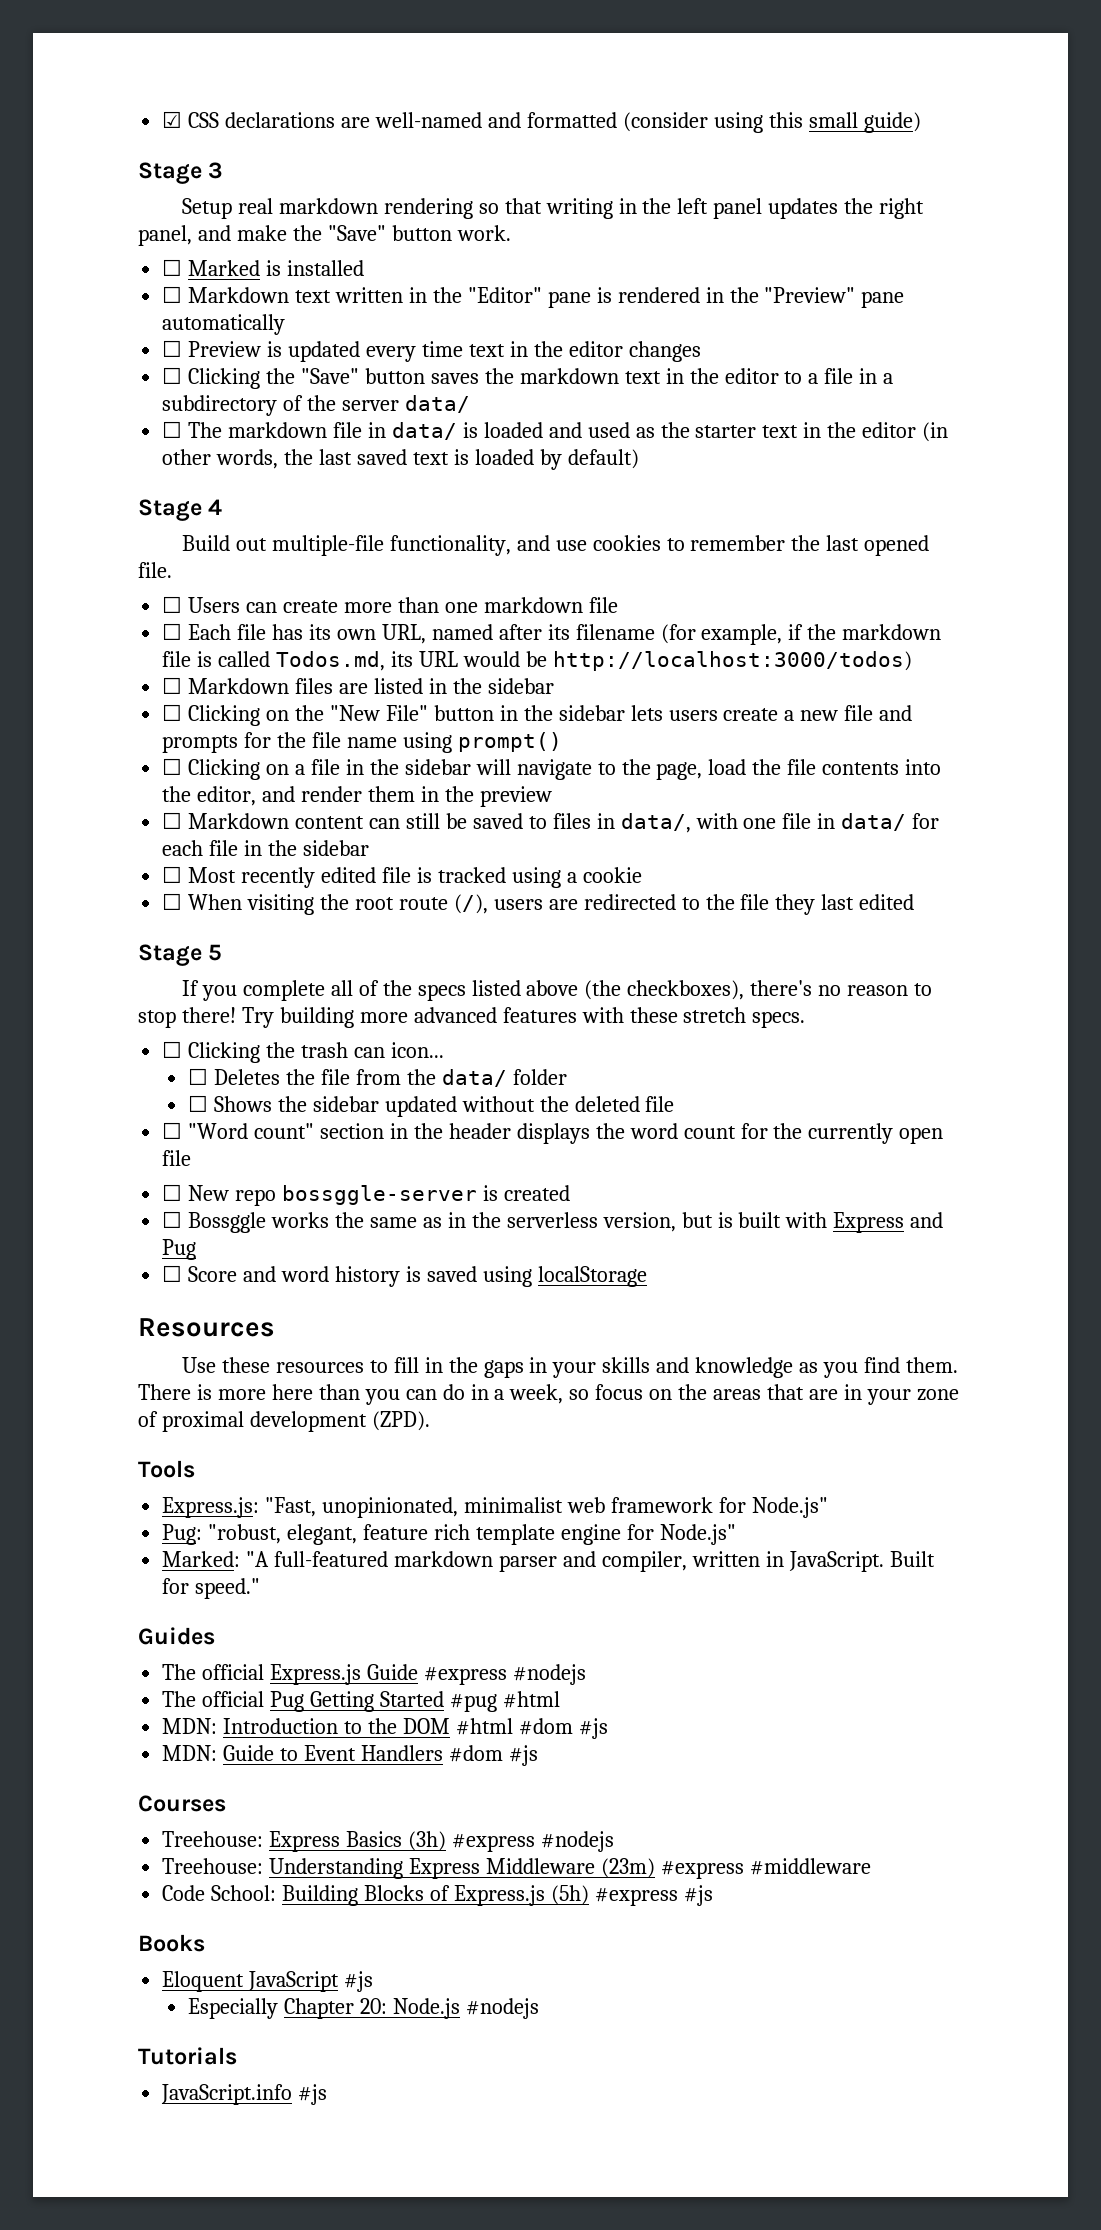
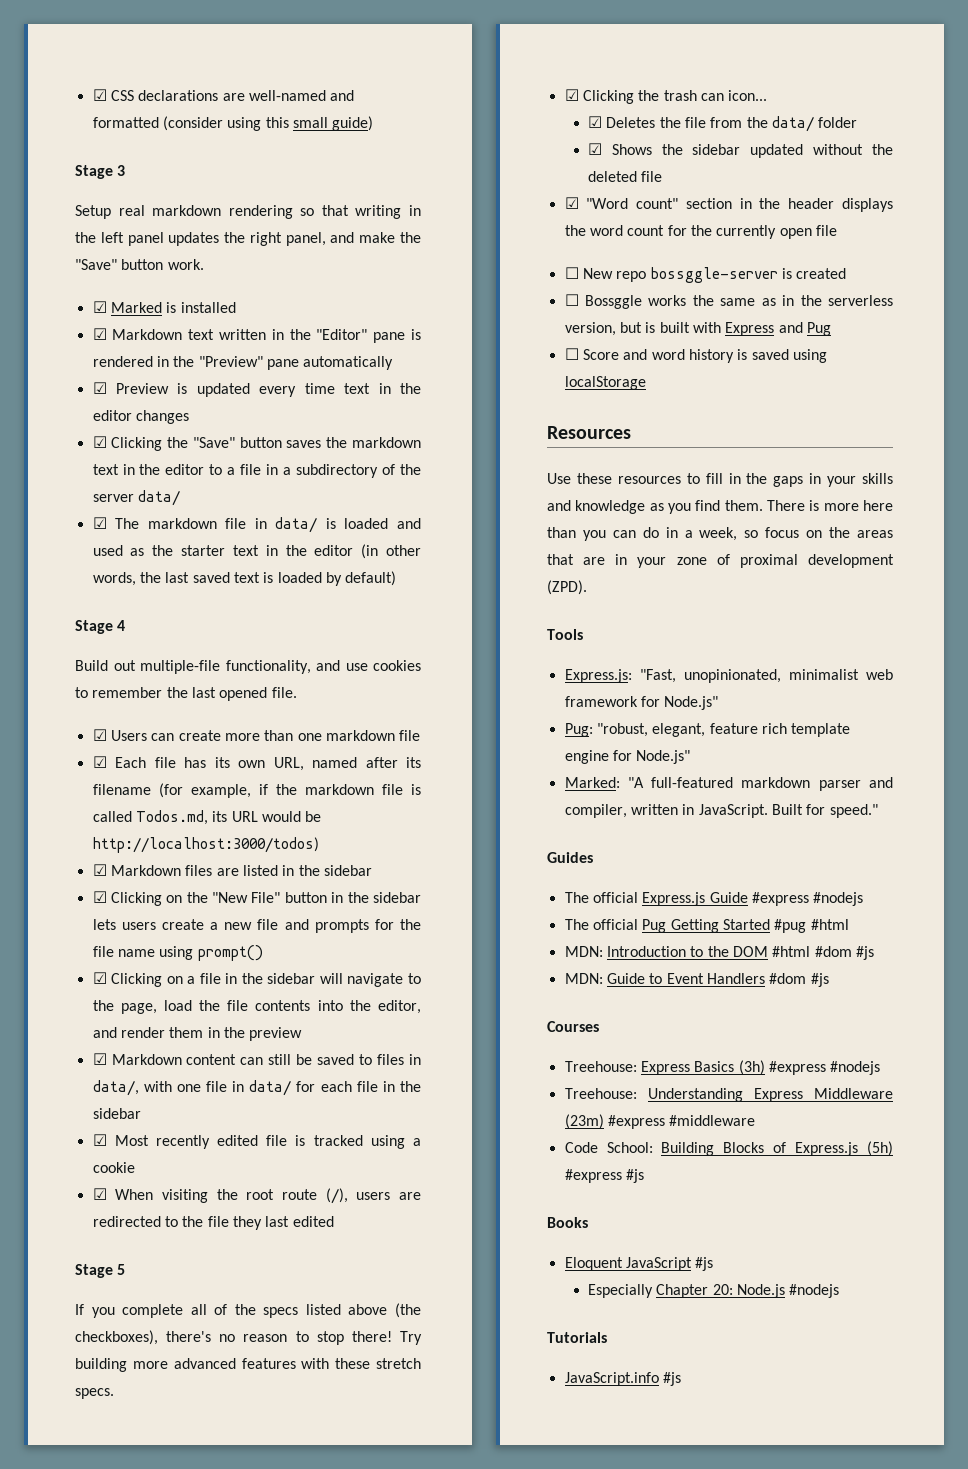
- ☐ Marked is installed
+ ☑ Marked is installed
- ☐ Markdown text written in the "Editor" pane is rendered in the "Preview" pane automatically
+ ☑ Markdown text written in the "Editor" pane is rendered in the "Preview" pane automatically
- ☐ Preview is updated every time text in the editor changes
+ ☑ Preview is updated every time text in the editor changes
- ☐ Clicking the "Save" button saves the markdown text in the editor to a file in a subdirectory of the server data/
+ ☑ Clicking the "Save" button saves the markdown text in the editor to a file in a subdirectory of the server data/
- ☐ The markdown file in data/ is loaded and used as the starter text in the editor (in other words, the last saved text is loaded by default)
+ ☑ The markdown file in data/ is loaded and used as the starter text in the editor (in other words, the last saved text is loaded by default)
- ☐ Users can create more than one markdown file
+ ☑ Users can create more than one markdown file
- ☐ Each file has its own URL, named after its filename (for example, if the markdown file is called Todos.md, its URL would be http://localhost:3000/todos)
+ ☑ Each file has its own URL, named after its filename (for example, if the markdown file is called Todos.md, its URL would be http://localhost:3000/todos)
- ☐ Markdown files are listed in the sidebar
+ ☑ Markdown files are listed in the sidebar
- ☐ Clicking on the "New File" button in the sidebar lets users create a new file and prompts for the file name using prompt()
+ ☑ Clicking on the "New File" button in the sidebar lets users create a new file and prompts for the file name using prompt()
- ☐ Clicking on a file in the sidebar will navigate to the page, load the file contents into the editor, and render them in the preview
+ ☑ Clicking on a file in the sidebar will navigate to the page, load the file contents into the editor, and render them in the preview
- ☐ Markdown content can still be saved to files in data/, with one file in data/ for each file in the sidebar
+ ☑ Markdown content can still be saved to files in data/, with one file in data/ for each file in the sidebar
- ☐ Most recently edited file is tracked using a cookie
+ ☑ Most recently edited file is tracked using a cookie
- ☐ When visiting the root route (/), users are redirected to the file they last edited
+ ☑ When visiting the root route (/), users are redirected to the file they last edited
- ☐ Clicking the trash can icon...
+ ☑ Clicking the trash can icon...
- ☐ Deletes the file from the data/ folder
+ ☑ Deletes the file from the data/ folder
- ☐ Shows the sidebar updated without the deleted file
+ ☑ Shows the sidebar updated without the deleted file
- ☐ "Word count" section in the header displays the word count for the currently open file
+ ☑ "Word count" section in the header displays the word count for the currently open file

